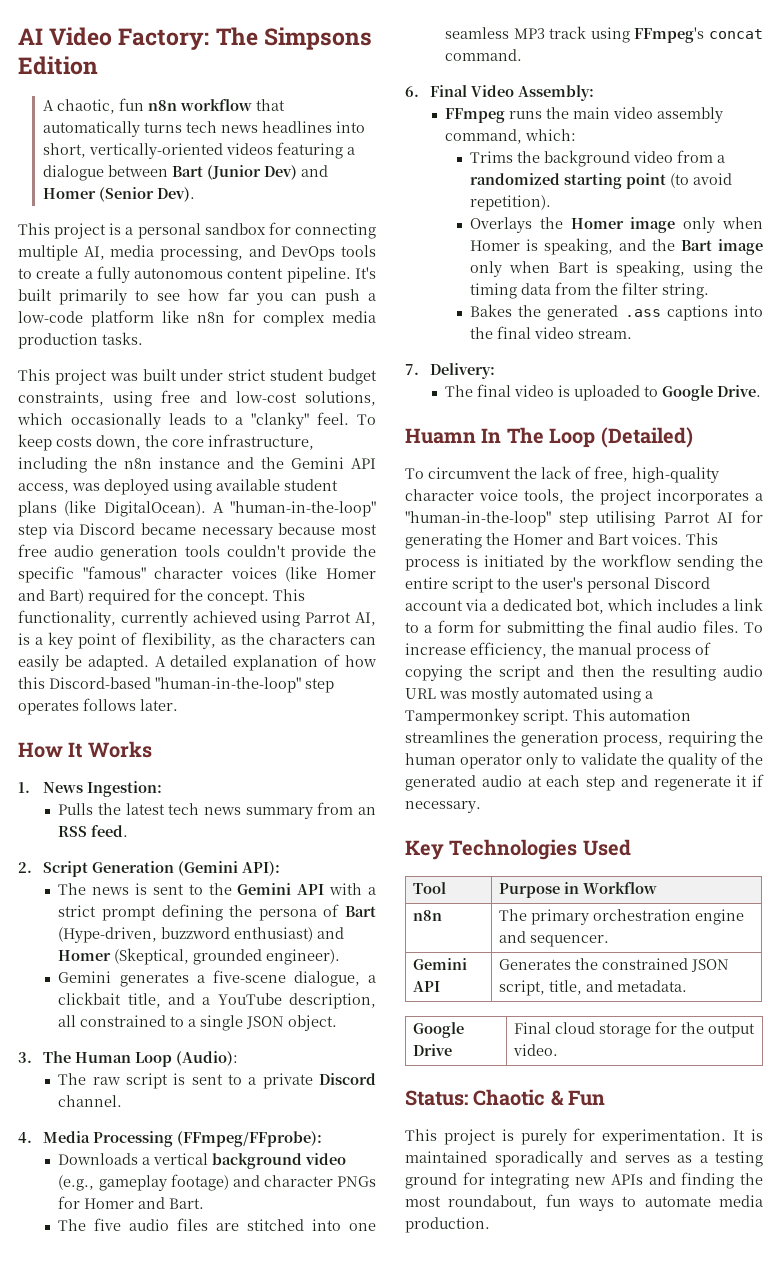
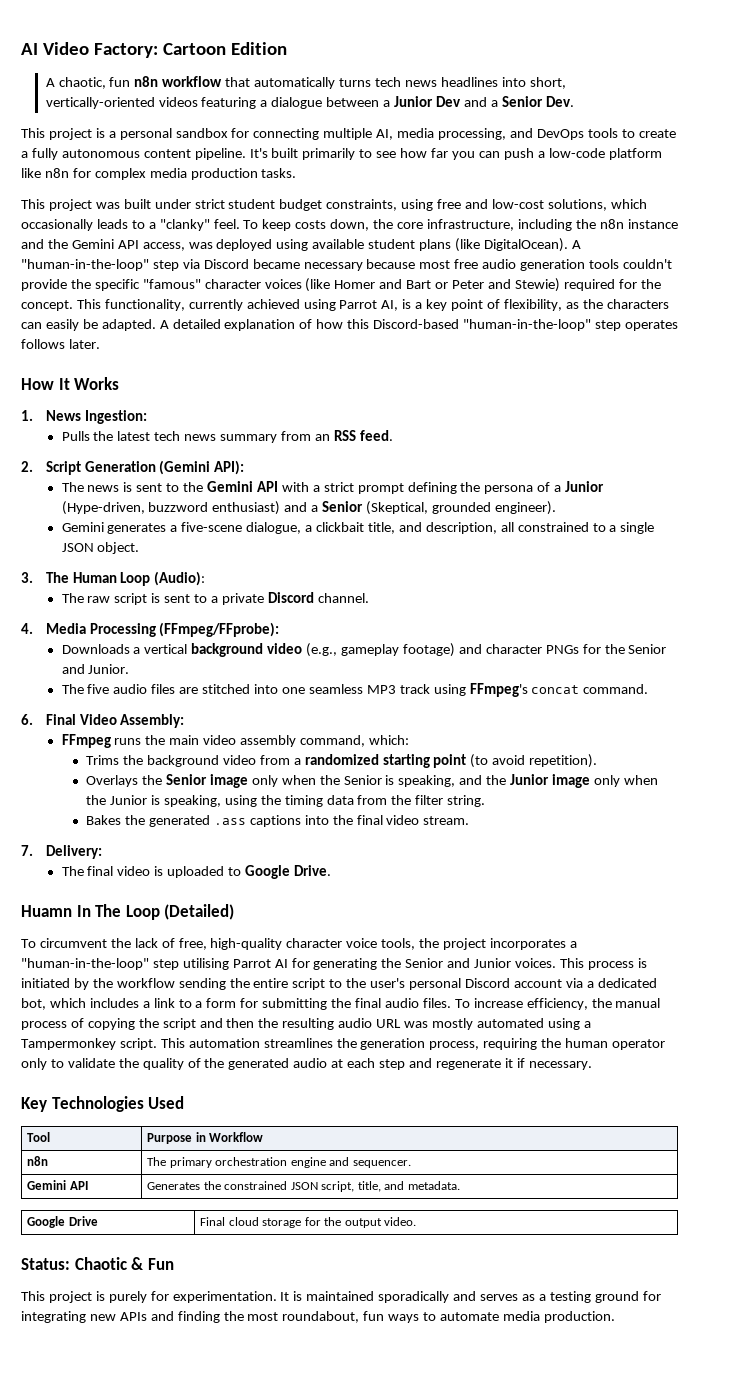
- AI Video Factory: The Simpsons Edition
+ AI Video Factory: Cartoon Edition
- A chaotic, fun n8n workflow that automatically turns tech news headlines into short, vertically-oriented videos featuring a dialogue between Bart (Junior Dev) and Homer (Senior Dev).
+ A chaotic, fun n8n workflow that automatically turns tech news headlines into short, vertically-oriented videos featuring a dialogue between a Junior Dev and a Senior Dev.
- A "human-in-the-loop" step via Discord became necessary because most free audio generation tools couldn't provide the specific "famous" character voices (like Homer and Bart) required for the concept.
+ A "human-in-the-loop" step via Discord became necessary because most free audio generation tools couldn't provide the specific "famous" character voices (like Homer and Bart or Peter and Stewie) required for the concept.
- The news is sent to the Gemini API with a strict prompt defining the persona of Bart (Hype-driven, buzzword enthusiast) and Homer (Skeptical, grounded engineer).
+ The news is sent to the Gemini API with a strict prompt defining the persona of a Junior (Hype-driven, buzzword enthusiast) and a Senior (Skeptical, grounded engineer).
- Gemini generates a five-scene dialogue, a clickbait title, and a YouTube description, all constrained to a single JSON object.
+ Gemini generates a five-scene dialogue, a clickbait title, and description, all constrained to a single JSON object.
- Downloads a vertical background video (e.g., gameplay footage) and character PNGs for Homer and Bart.
+ Downloads a vertical background video (e.g., gameplay footage) and character PNGs for the Senior and Junior.
- Overlays the Homer image only when Homer is speaking, and the Bart image only when Bart is speaking, using the timing data from the filter string.
+ Overlays the Senior image only when the Senior is speaking, and the Junior image only when the Junior is speaking, using the timing data from the filter string.
- To circumvent the lack of free, high-quality character voice tools, the project incorporates a "human-in-the-loop" step utilising Parrot AI for generating the Homer and Bart voices.
+ To circumvent the lack of free, high-quality character voice tools, the project incorporates a "human-in-the-loop" step utilising Parrot AI for generating the Senior and Junior voices.

